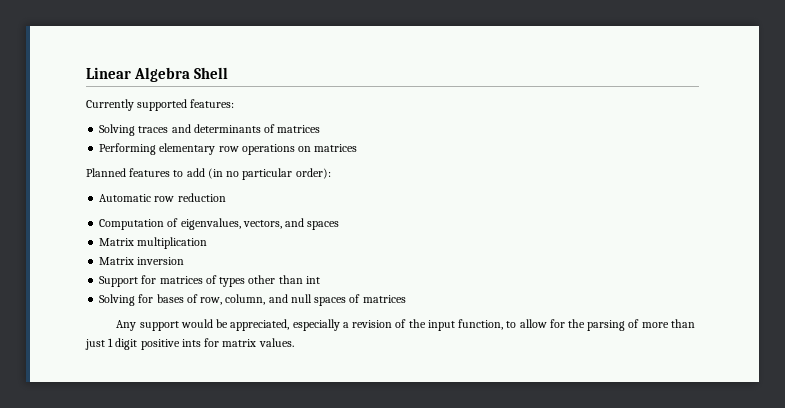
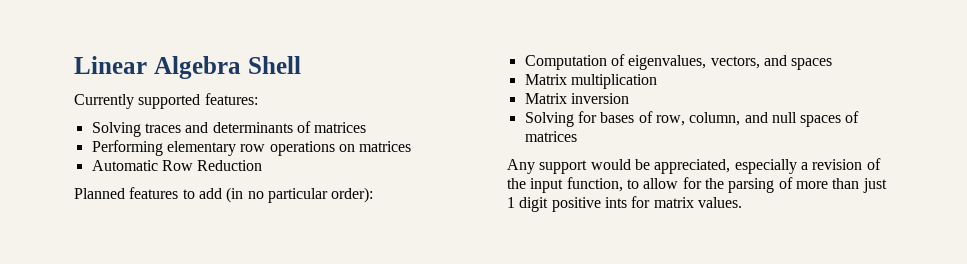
+ Automatic Row Reduction
- Automatic row reduction
- Support for matrices of types other than int

